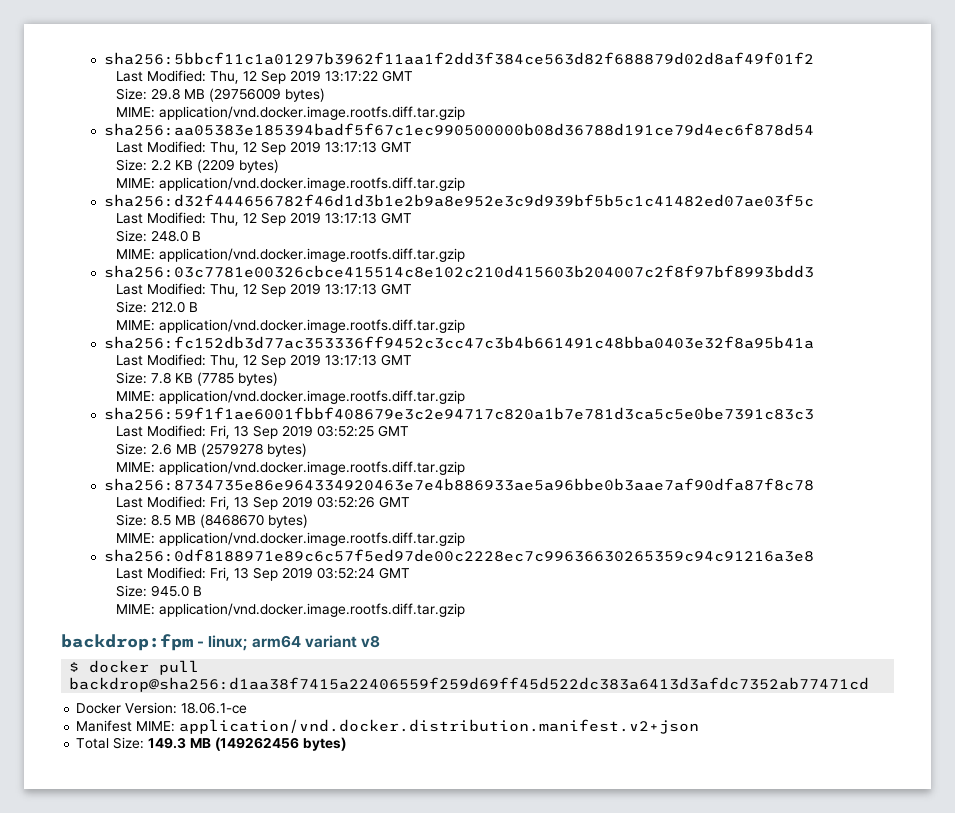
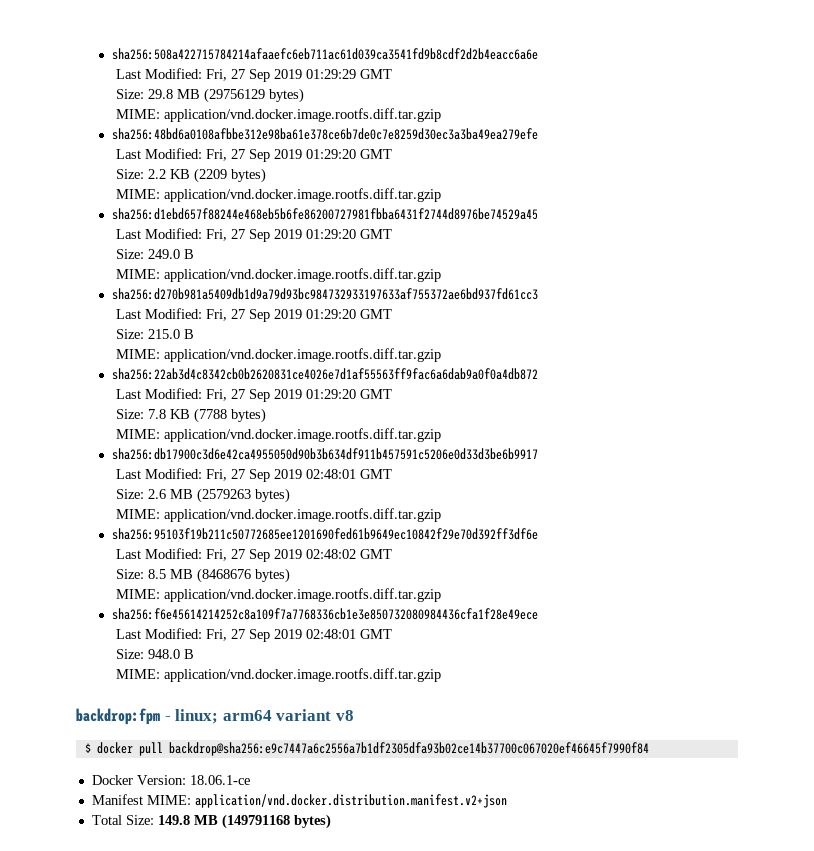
- sha256:5bbcf11c1a01297b3962f11aa1f2dd3f384ce563d82f688879d02d8af49f01f2
- Last Modified: Thu, 12 Sep 2019 13:17:22 GMT
+ sha256:508a422715784214afaaefc6eb711ac61d039ca3541fd9b8cdf2d2b4eacc6a6e
+ Last Modified: Fri, 27 Sep 2019 01:29:29 GMT
- Size: 29.8 MB (29756009 bytes)
+ Size: 29.8 MB (29756129 bytes)
  MIME: application/vnd.docker.image.rootfs.diff.tar.gzip
- sha256:aa05383e185394badf5f67c1ec990500000b08d36788d191ce79d4ec6f878d54
- Last Modified: Thu, 12 Sep 2019 13:17:13 GMT
+ sha256:48bd6a0108afbbe312e98ba61e378ce6b7de0c7e8259d30ec3a3ba49ea279efe
+ Last Modified: Fri, 27 Sep 2019 01:29:20 GMT
- sha256:d32f444656782f46d1d3b1e2b9a8e952e3c9d939bf5b5c1c41482ed07ae03f5c
- Last Modified: Thu, 12 Sep 2019 13:17:13 GMT
- Size: 248.0 B
+ sha256:d1ebd657f88244e468eb5b6fe86200727981fbba6431f2744d8976be74529a45
+ Last Modified: Fri, 27 Sep 2019 01:29:20 GMT
+ Size: 249.0 B
  MIME: application/vnd.docker.image.rootfs.diff.tar.gzip
- sha256:03c7781e00326cbce415514c8e102c210d415603b204007c2f8f97bf8993bdd3
- Last Modified: Thu, 12 Sep 2019 13:17:13 GMT
- Size: 212.0 B
+ sha256:d270b981a5409db1d9a79d93bc984732933197633af755372ae6bd937fd61cc3
+ Last Modified: Fri, 27 Sep 2019 01:29:20 GMT
+ Size: 215.0 B
  MIME: application/vnd.docker.image.rootfs.diff.tar.gzip
- sha256:fc152db3d77ac353336ff9452c3cc47c3b4b661491c48bba0403e32f8a95b41a
- Last Modified: Thu, 12 Sep 2019 13:17:13 GMT
+ sha256:22ab3d4c8342cb0b2620831ce4026e7d1af55563ff9fac6a6dab9a0f0a4db872
+ Last Modified: Fri, 27 Sep 2019 01:29:20 GMT
- Size: 7.8 KB (7785 bytes)
+ Size: 7.8 KB (7788 bytes)
  MIME: application/vnd.docker.image.rootfs.diff.tar.gzip
- sha256:59f1f1ae6001fbbf408679e3c2e94717c820a1b7e781d3ca5c5e0be7391c83c3
- Last Modified: Fri, 13 Sep 2019 03:52:25 GMT
+ sha256:db17900c3d6e42ca4955050d90b3b634df911b457591c5206e0d33d3be6b9917
+ Last Modified: Fri, 27 Sep 2019 02:48:01 GMT
- Size: 2.6 MB (2579278 bytes)
+ Size: 2.6 MB (2579263 bytes)
  MIME: application/vnd.docker.image.rootfs.diff.tar.gzip
- sha256:8734735e86e964334920463e7e4b886933ae5a96bbe0b3aae7af90dfa87f8c78
- Last Modified: Fri, 13 Sep 2019 03:52:26 GMT
+ sha256:95103f19b211c50772685ee1201690fed61b9649ec10842f29e70d392ff3df6e
+ Last Modified: Fri, 27 Sep 2019 02:48:02 GMT
- Size: 8.5 MB (8468670 bytes)
+ Size: 8.5 MB (8468676 bytes)
  MIME: application/vnd.docker.image.rootfs.diff.tar.gzip
- sha256:0df8188971e89c6c57f5ed97de00c2228ec7c99636630265359c94c91216a3e8
- Last Modified: Fri, 13 Sep 2019 03:52:24 GMT
- Size: 945.0 B
+ sha256:f6e45614214252c8a109f7a7768336cb1e3e850732080984436cfa1f28e49ece
+ Last Modified: Fri, 27 Sep 2019 02:48:01 GMT
+ Size: 948.0 B
- $ docker pull backdrop@sha256:d1aa38f7415a22406559f259d69ff45d522dc383a6413d3afdc7352ab77471cd
+ $ docker pull backdrop@sha256:e9c7447a6c2556a7b1df2305dfa93b02ce14b37700c067020ef46645f7990f84
- Total Size: 149.3 MB (149262456 bytes)
+ Total Size: 149.8 MB (149791168 bytes)

